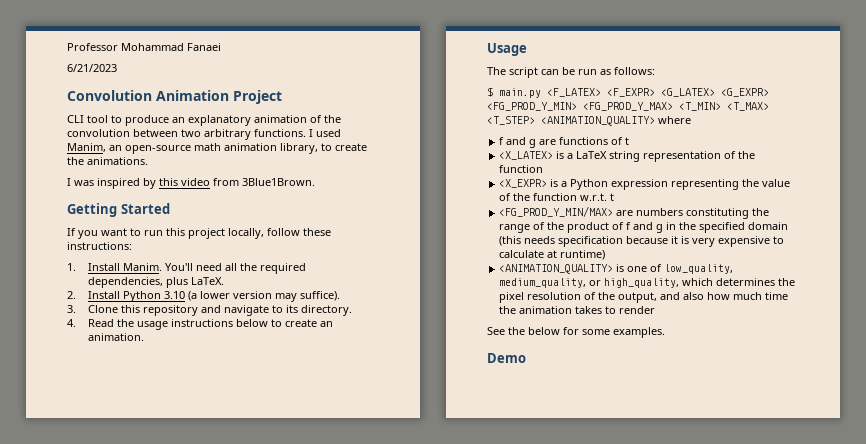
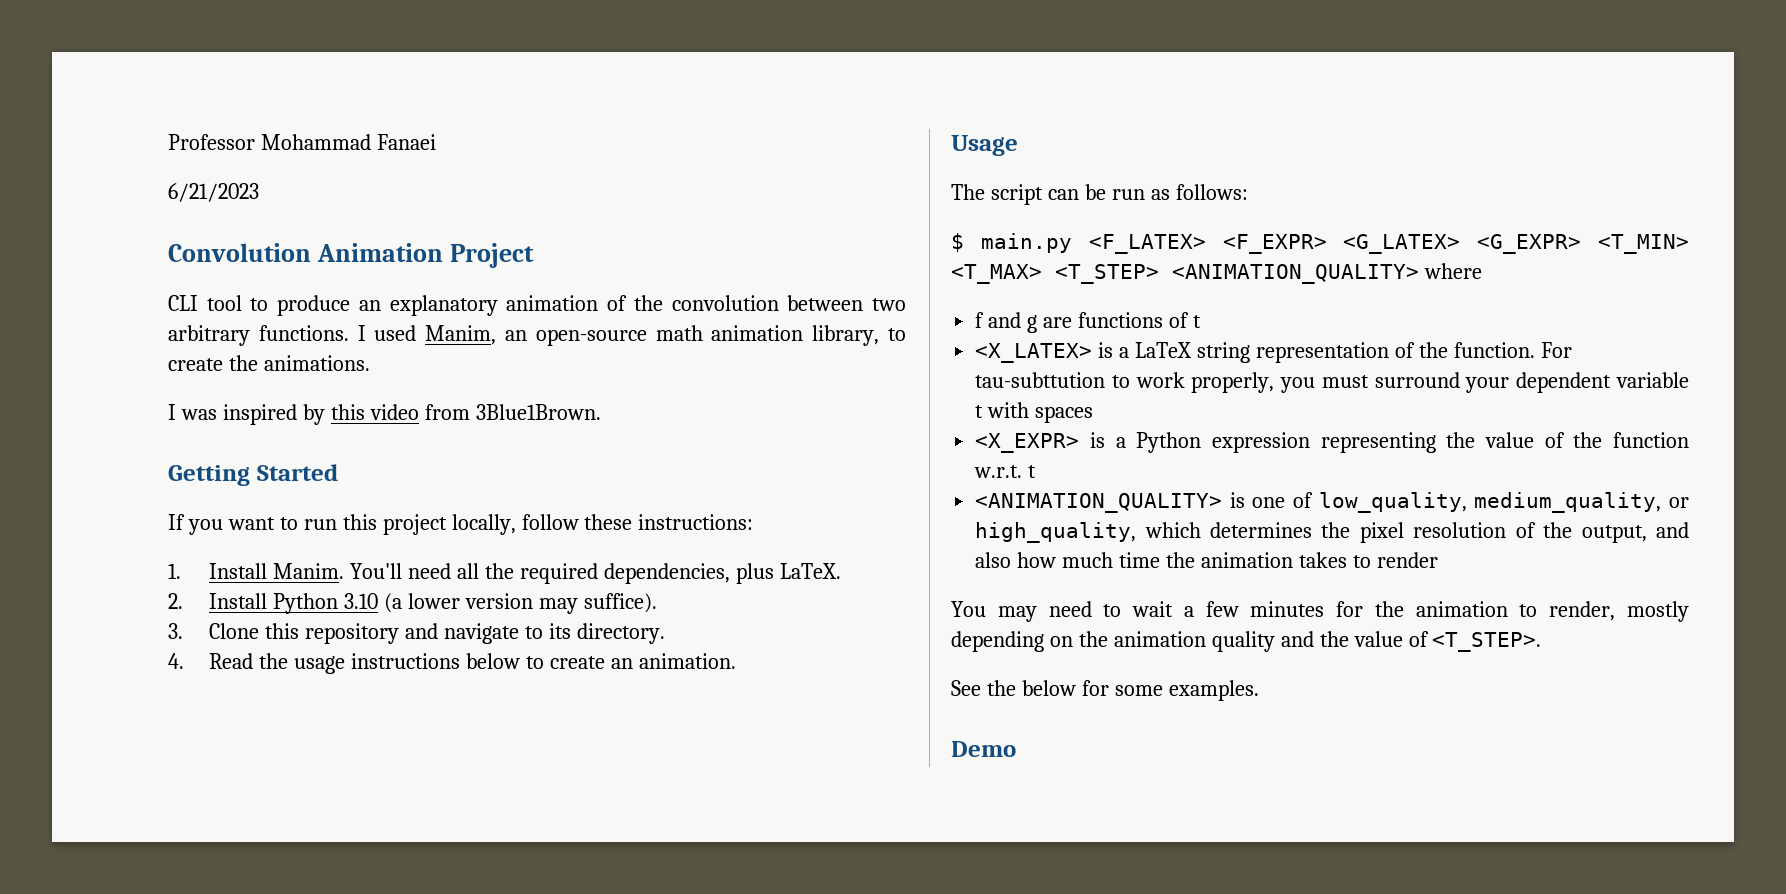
- $ main.py <F_LATEX> <F_EXPR> <G_LATEX> <G_EXPR> <FG_PROD_Y_MIN> <FG_PROD_Y_MAX> <T_MIN> <T_MAX> <T_STEP> <ANIMATION_QUALITY> where
+ $ main.py <F_LATEX> <F_EXPR> <G_LATEX> <G_EXPR> <T_MIN> <T_MAX> <T_STEP> <ANIMATION_QUALITY> where
- <X_LATEX> is a LaTeX string representation of the function
+ <X_LATEX> is a LaTeX string representation of the function. For tau-subttution to work properly, you must surround your dependent variable t with spaces
- <FG_PROD_Y_MIN/MAX> are numbers constituting the range of the product of f and g in the specified domain (this needs specification because it is very expensive to calculate at runtime)
+ You may need to wait a few minutes for the animation to render, mostly depending on the animation quality and the value of <T_STEP>.

